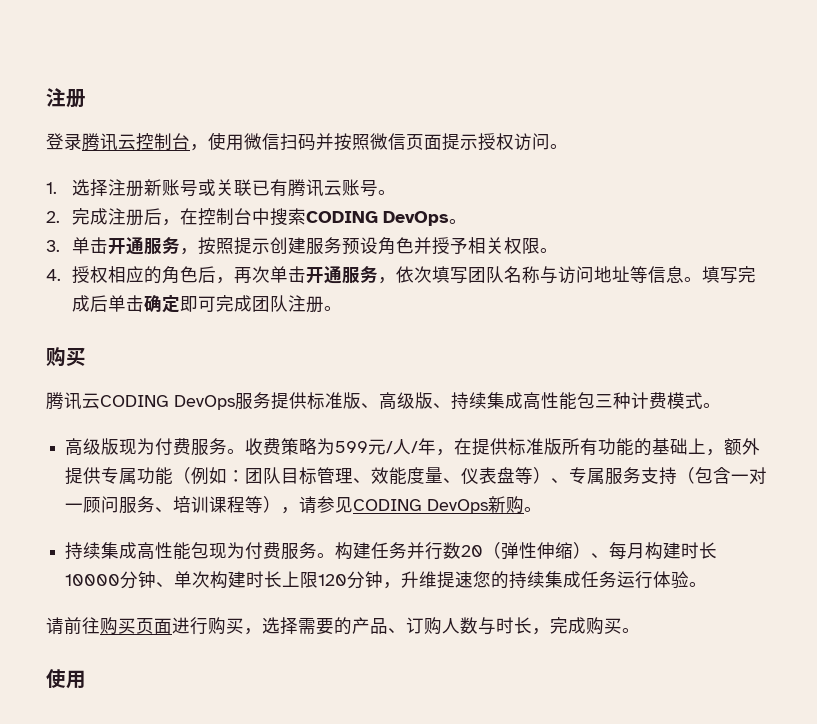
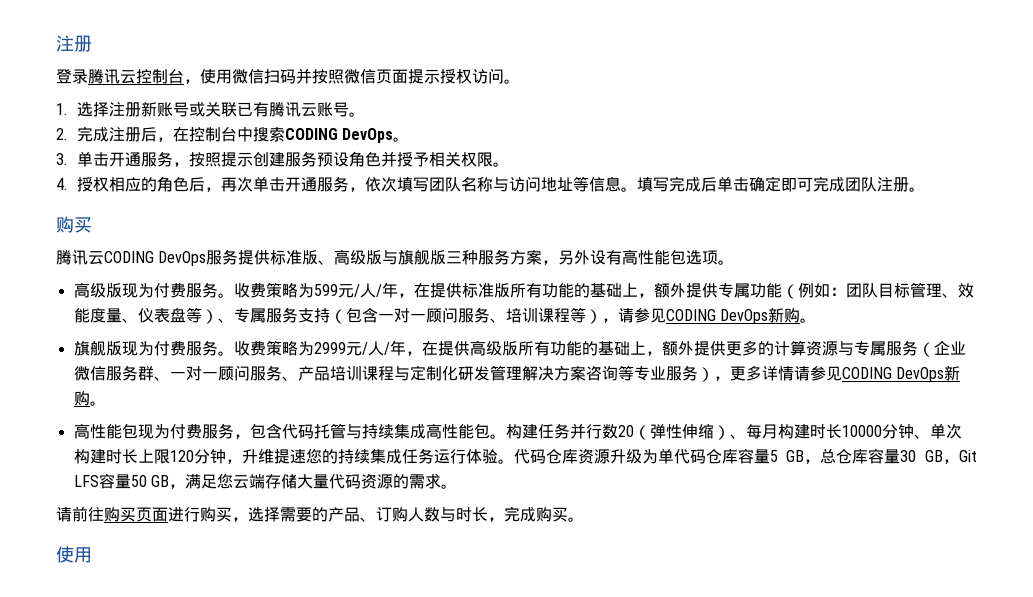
- 腾讯云CODING DevOps服务提供标准版、高级版、持续集成高性能包三种计费模式。
+ 腾讯云CODING DevOps服务提供标准版、高级版与旗舰版三种服务方案，另外设有高性能包选项。
- 持续集成高性能包现为付费服务。
+ 旗舰版现为付费服务。收费策略为2999元/人/年，在提供高级版所有功能的基础上，额外提供更多的计算资源与专属服务（企业微信服务群、一对一顾问服务、产品培训课程与定制化研发管理解决方案咨询等专业服务），更多详情请参见CODING DevOps新购。
+ 高性能包现为付费服务，包含代码托管与持续集成高性能包。
+ 代码仓库资源升级为单代码仓库容量5 GB，总仓库容量30 GB，Git LFS容量50 GB，满足您云端存储大量代码资源的需求。

